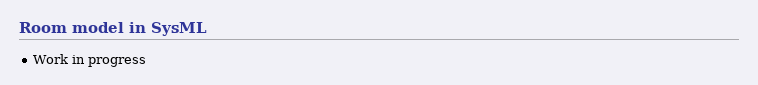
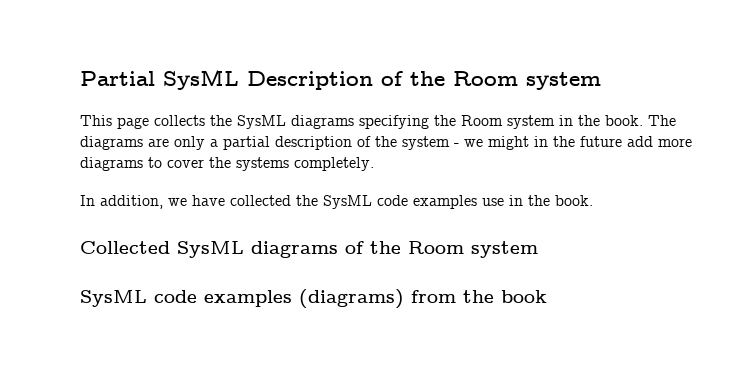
- Room model in SysML
- Work in progress
+ Partial SysML Description of the Room system
+ This page collects the SysML diagrams specifying the Room system in the book. The diagrams are only a partial description of the system - we might in the future add more diagrams to cover the systems completely.
+ In addition, we have collected the SysML code examples use in the book.
+ Collected SysML diagrams of the Room system
+ SysML code examples (diagrams) from the book

